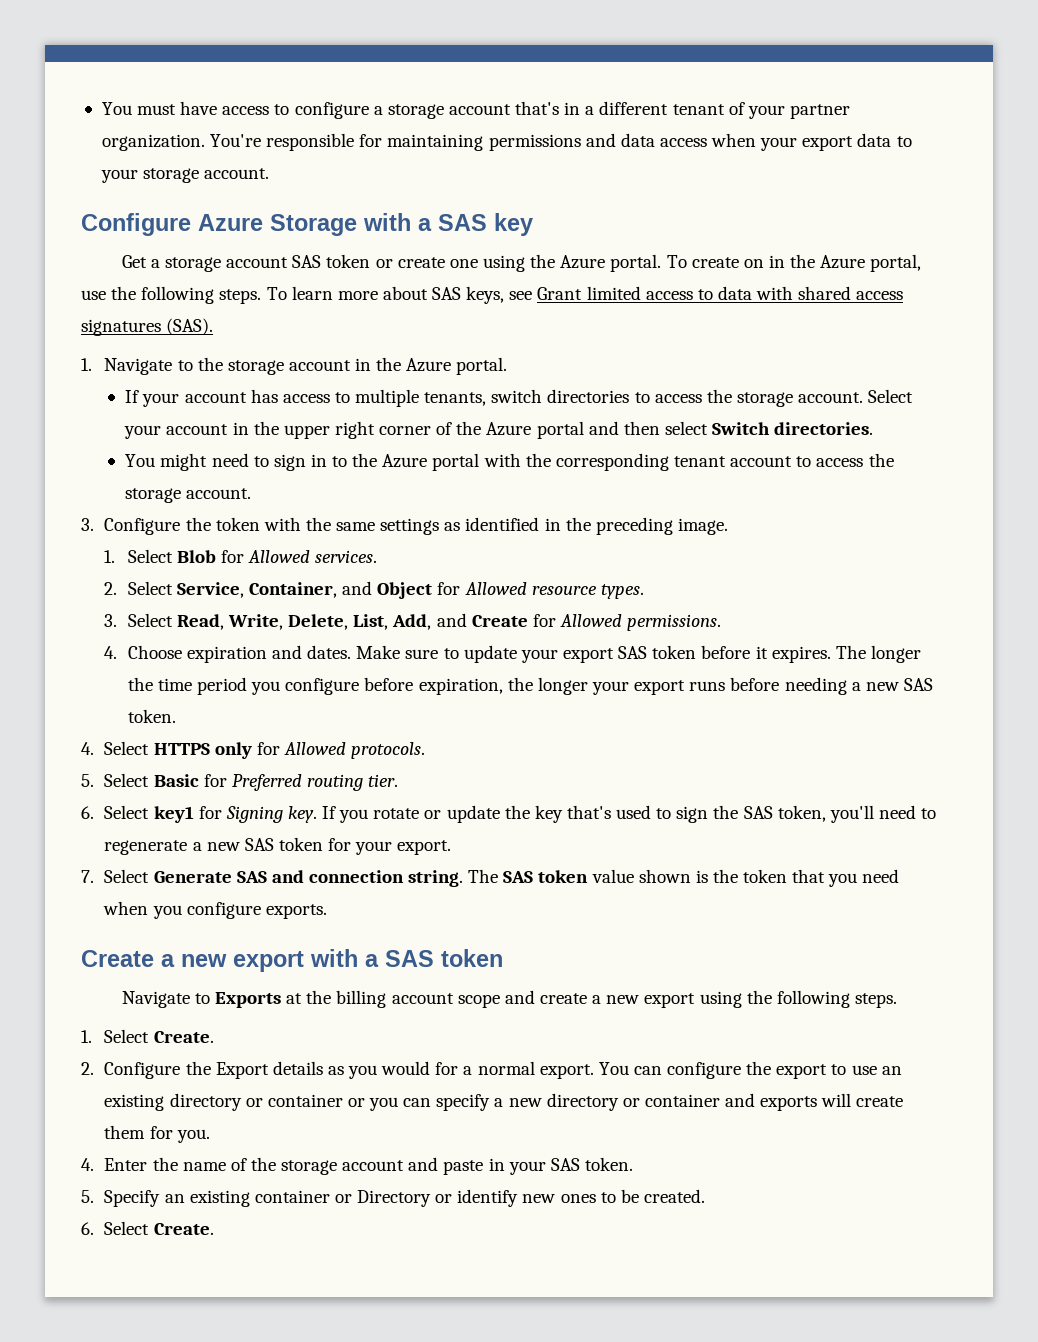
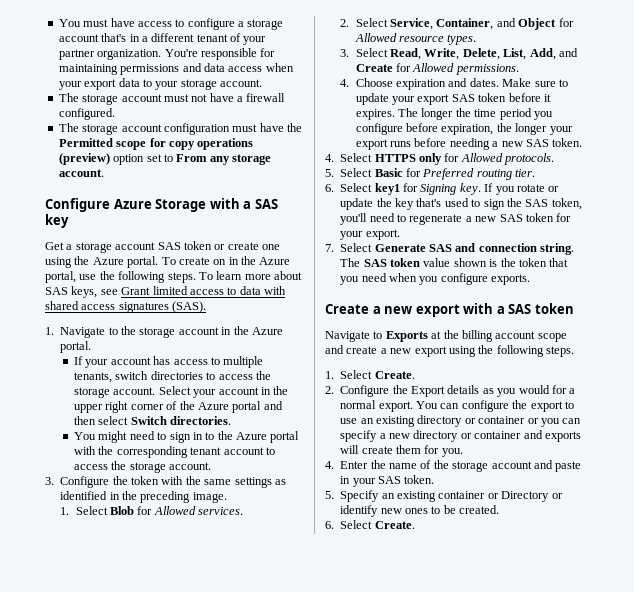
+ The storage account must not have a firewall configured.
+ The storage account configuration must have the Permitted scope for copy operations (preview) option set to From any storage account.

